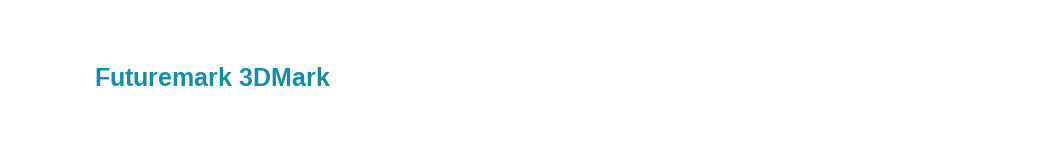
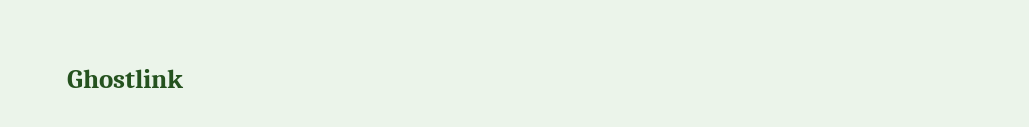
- Futuremark 3DMark
+ Ghostlink

